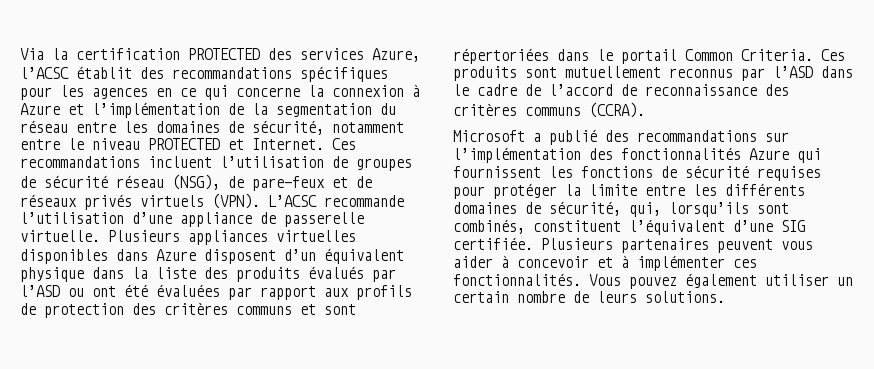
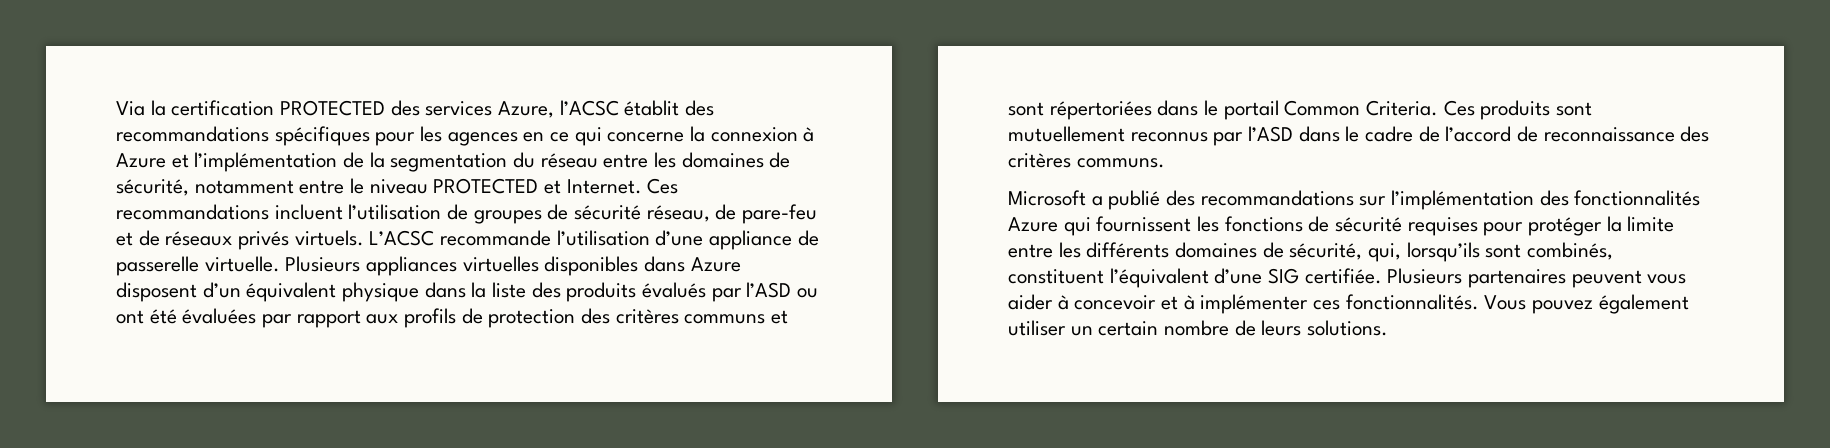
- Ces recommandations incluent l’utilisation de groupes de sécurité réseau (NSG), de pare-feux et de réseaux privés virtuels (VPN).
+ Ces recommandations incluent l’utilisation de groupes de sécurité réseau, de pare-feu et de réseaux privés virtuels.
- Ces produits sont mutuellement reconnus par l’ASD dans le cadre de l’accord de reconnaissance des critères communs (CCRA).
+ Ces produits sont mutuellement reconnus par l’ASD dans le cadre de l’accord de reconnaissance des critères communs.

